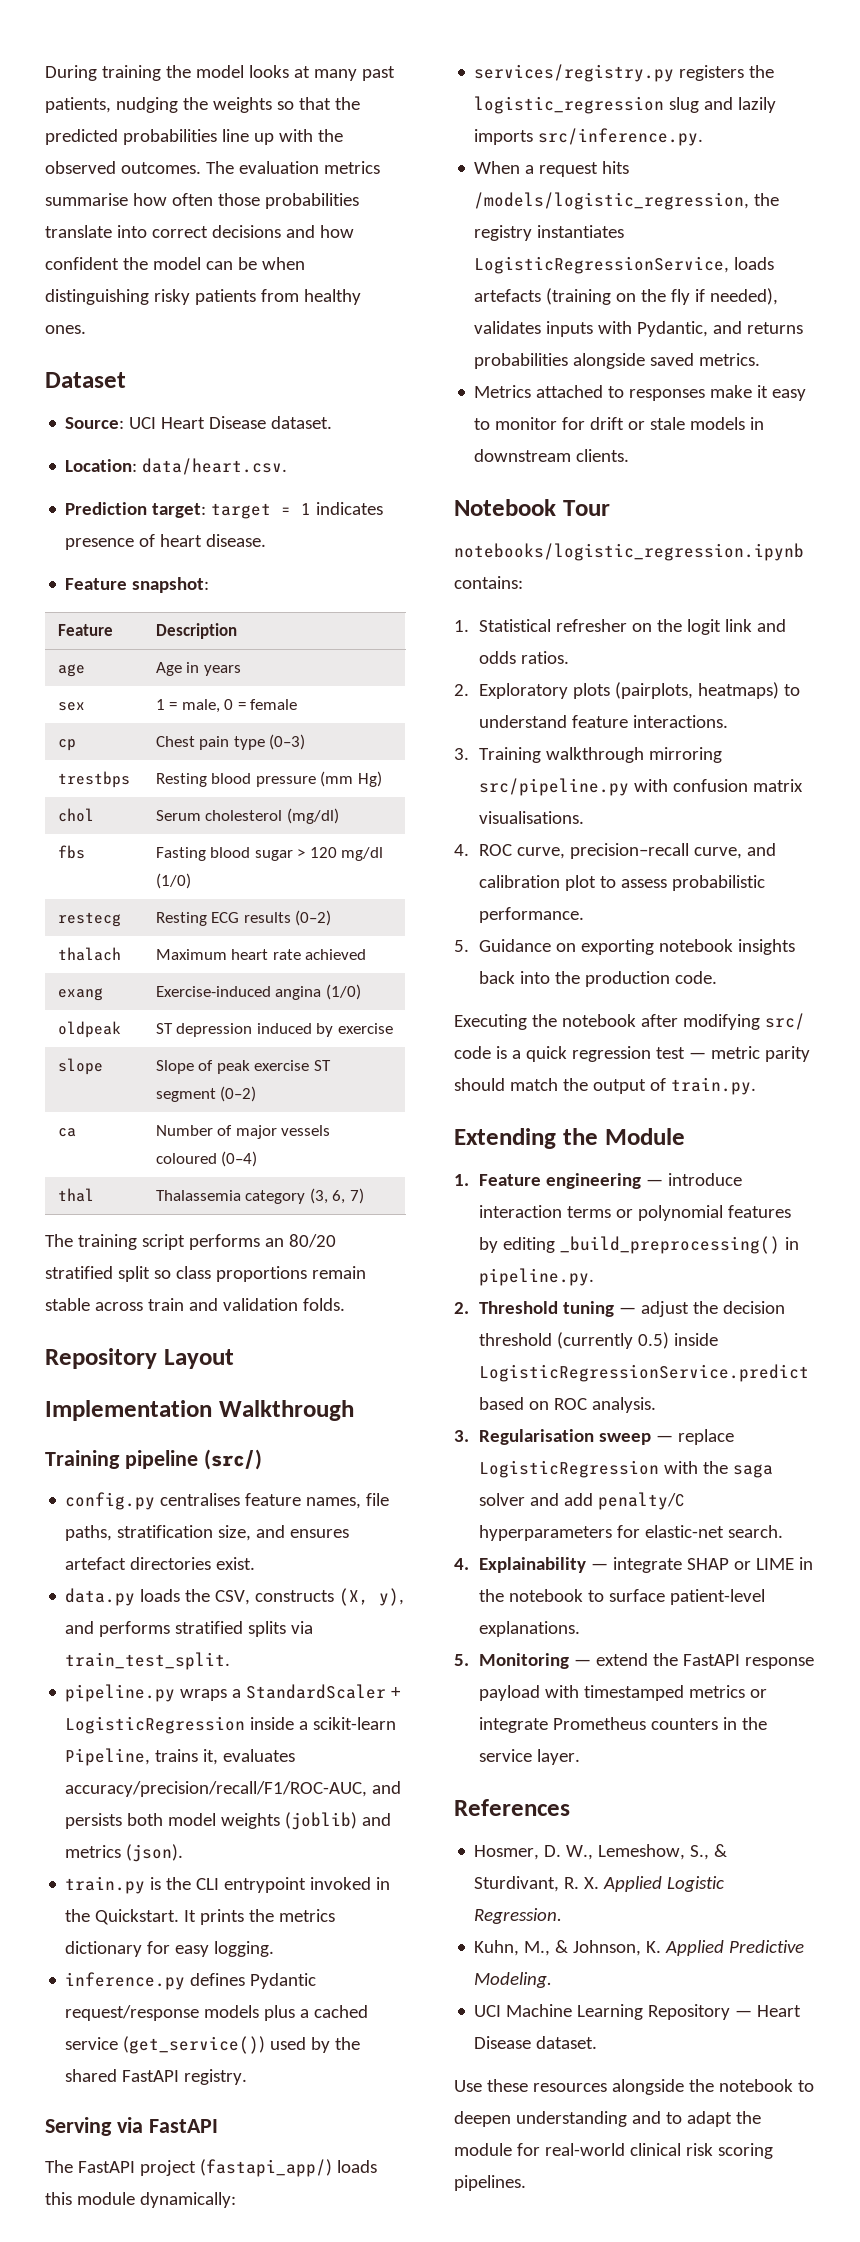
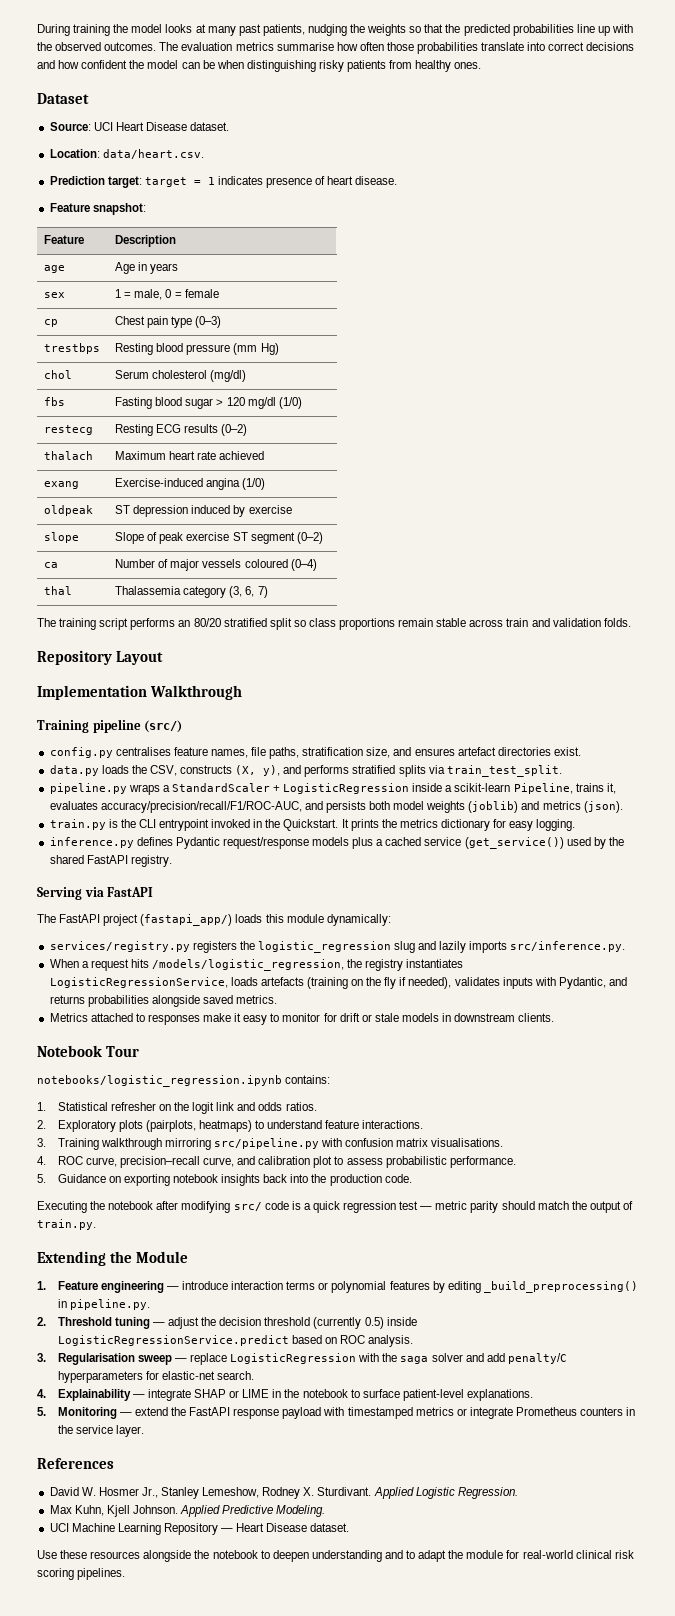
- Hosmer, D. W., Lemeshow, S., & Sturdivant, R. X. Applied Logistic Regression.
- Kuhn, M., & Johnson, K. Applied Predictive Modeling.
+ David W. Hosmer Jr., Stanley Lemeshow, Rodney X. Sturdivant. Applied Logistic Regression.
+ Max Kuhn, Kjell Johnson. Applied Predictive Modeling.

